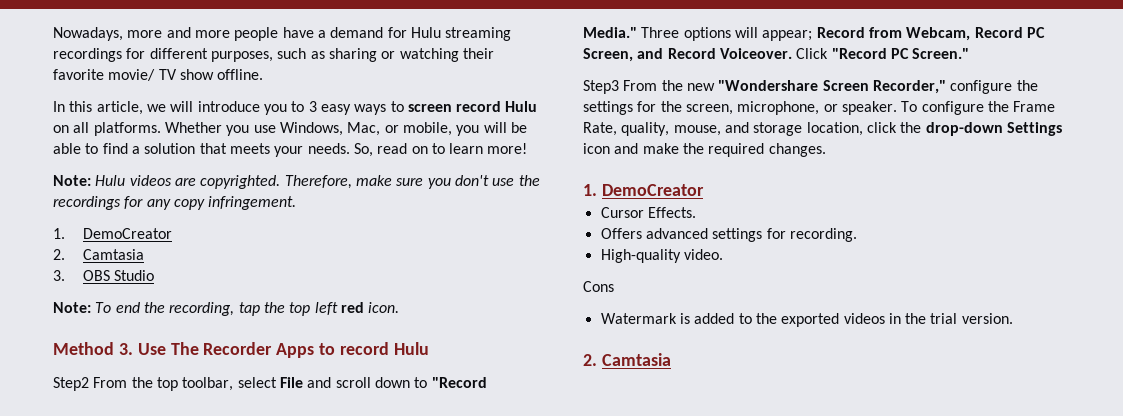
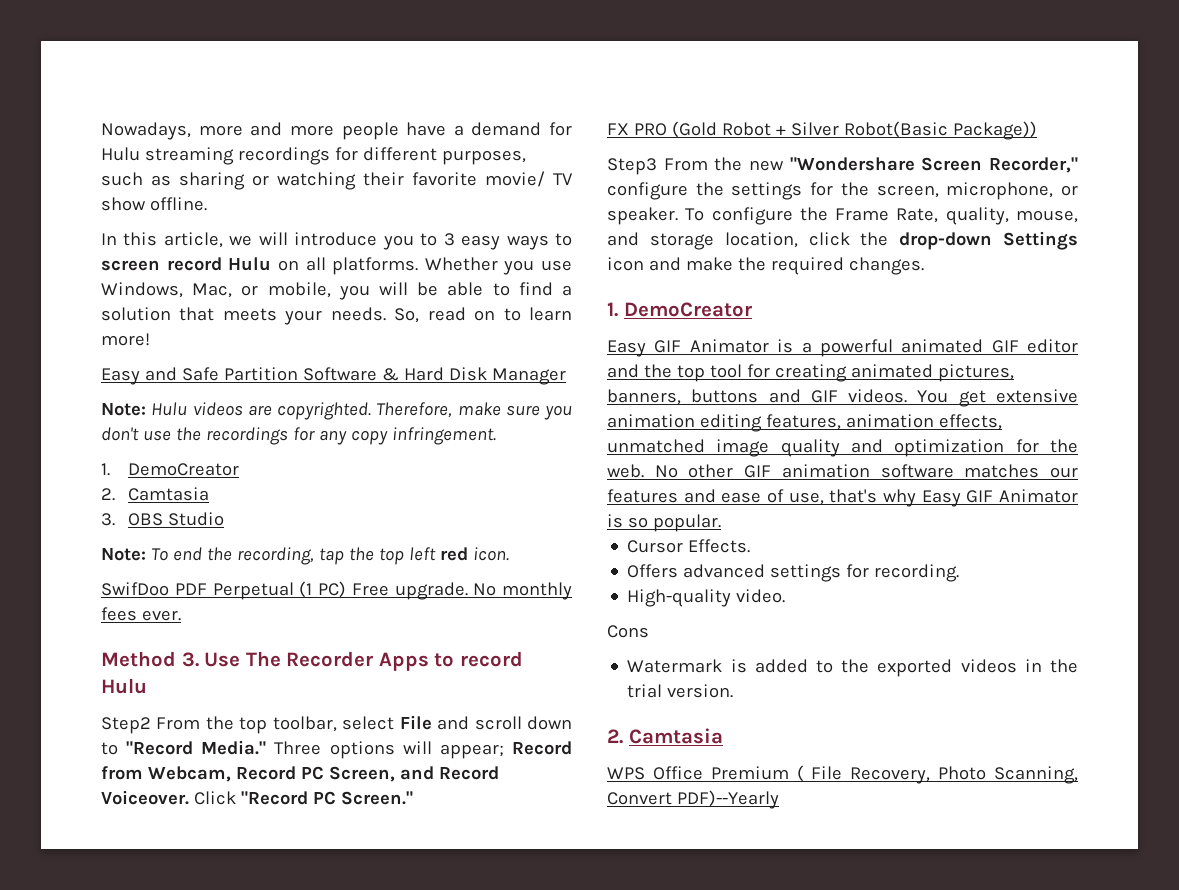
+ Easy and Safe Partition Software & Hard Disk Manager
+ SwifDoo PDF Perpetual (1 PC) Free upgrade. No monthly fees ever.
+ FX PRO (Gold Robot + Silver Robot(Basic Package))
+ Easy GIF Animator is a powerful animated GIF editor and the top tool for creating animated pictures, banners, buttons and GIF videos. You get extensive animation editing features, animation effects, unmatched image quality and optimization for the web. No other GIF animation software matches our features and ease of use, that's why Easy GIF Animator is so popular.
+ WPS Office Premium ( File Recovery, Photo Scanning, Convert PDF)--Yearly

